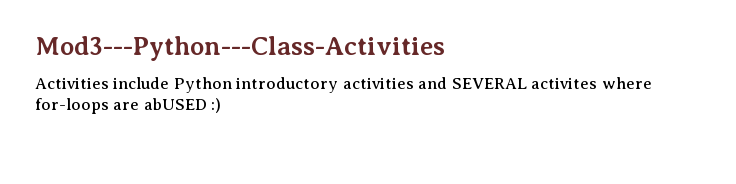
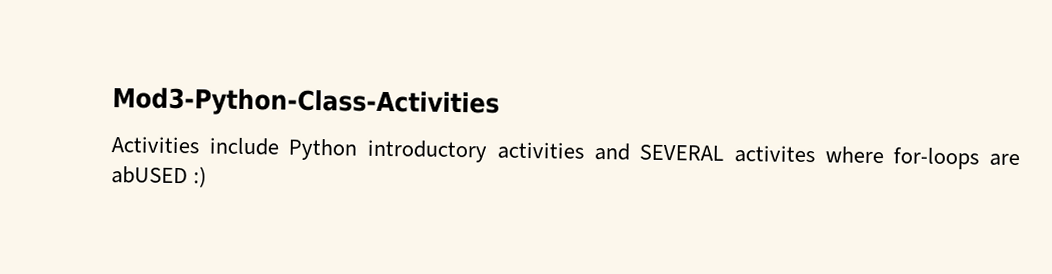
- Mod3---Python---Class-Activities
+ Mod3-Python-Class-Activities

